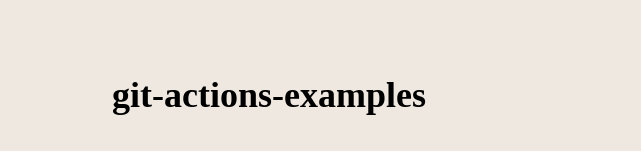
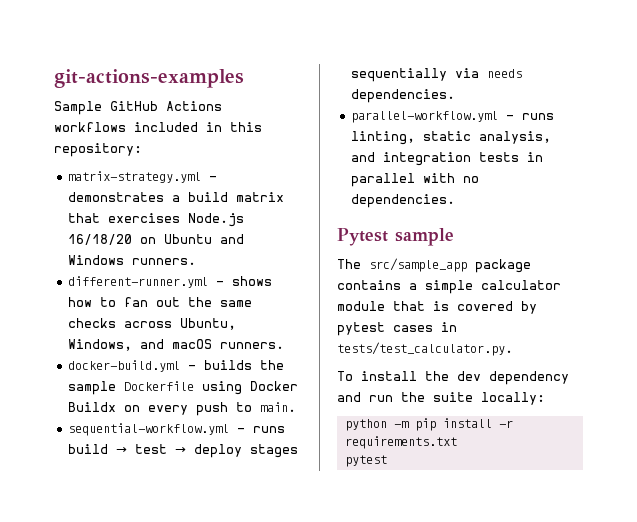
+ Sample GitHub Actions workflows included in this repository:
+ matrix-strategy.yml – demonstrates a build matrix that exercises Node.js 16/18/20 on Ubuntu and Windows runners.
+ different-runner.yml – shows how to fan out the same checks across Ubuntu, Windows, and macOS runners.
+ docker-build.yml – builds the sample Dockerfile using Docker Buildx on every push to main.
+ sequential-workflow.yml – runs build → test → deploy stages sequentially via needs dependencies.
+ parallel-workflow.yml – runs linting, static analysis, and integration tests in parallel with no dependencies.
+ Pytest sample
+ The src/sample_app package contains a simple calculator module that is covered by pytest cases in tests/test_calculator.py.
+ To install the dev dependency and run the suite locally:
+ python -m pip install -r requirements.txt
+ pytest

